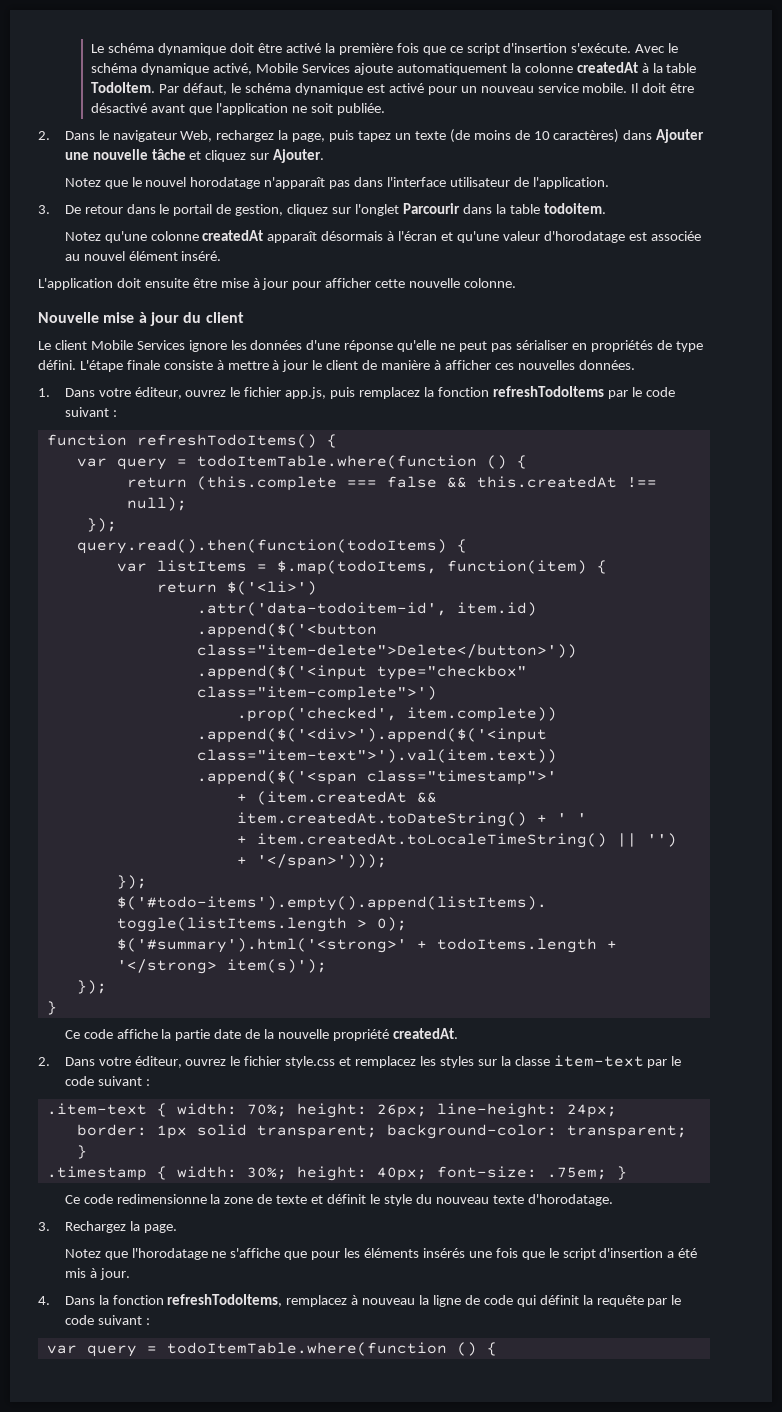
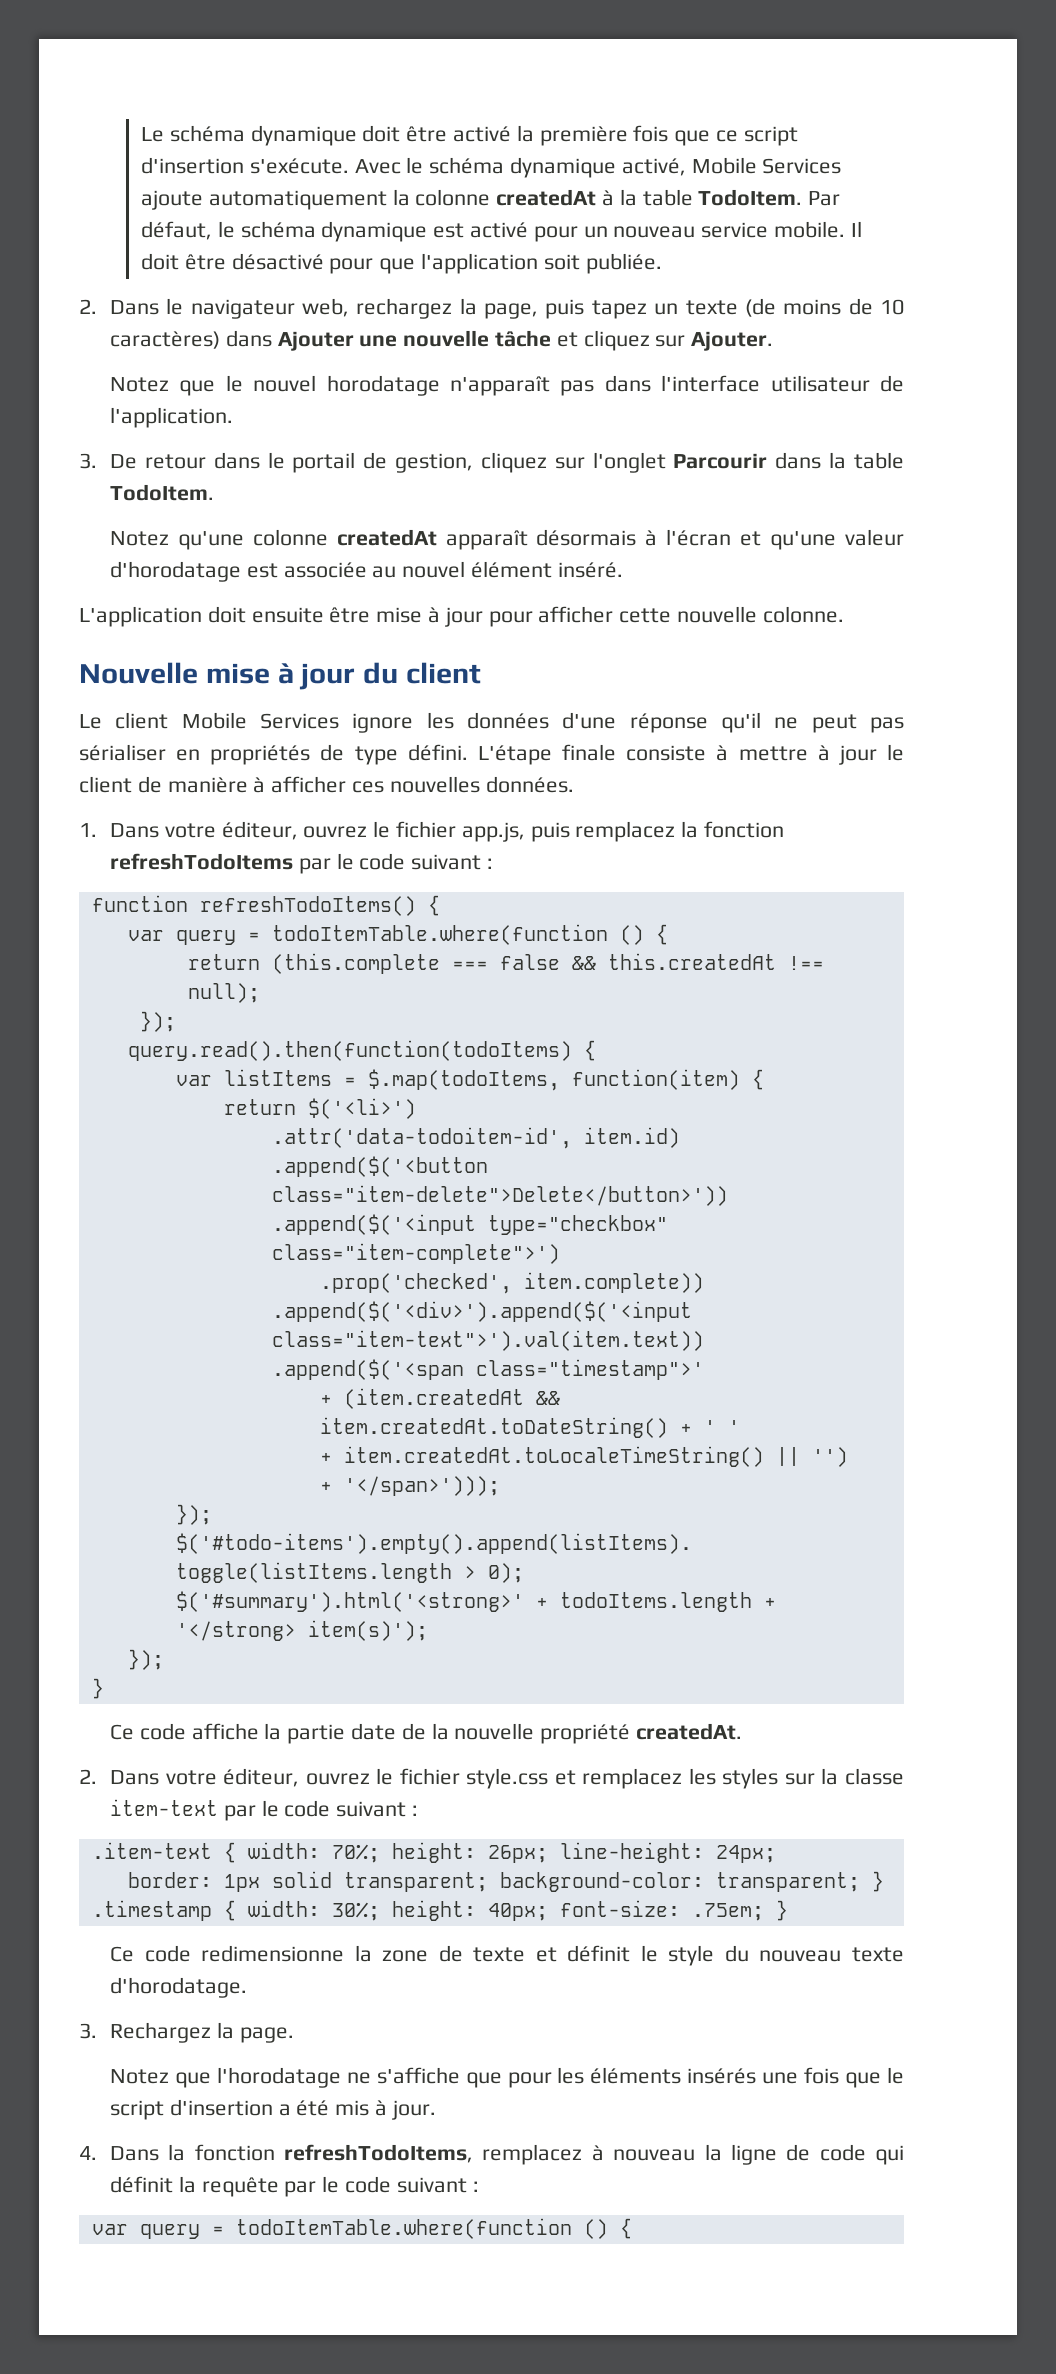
- Il doit être désactivé avant que l'application ne soit publiée.
+ Il doit être désactivé pour que l'application soit publiée.
- 2. Dans le navigateur Web, rechargez la page, puis tapez un texte (de moins de 10 caractères) dans Ajouter une nouvelle tâche et cliquez sur Ajouter.
+ 2. Dans le navigateur web, rechargez la page, puis tapez un texte (de moins de 10 caractères) dans Ajouter une nouvelle tâche et cliquez sur Ajouter.
- 3. De retour dans le portail de gestion, cliquez sur l'onglet Parcourir dans la table todoitem.
+ 3. De retour dans le portail de gestion, cliquez sur l'onglet Parcourir dans la table TodoItem.
- Le client Mobile Services ignore les données d'une réponse qu'elle ne peut pas sérialiser en propriétés de type défini.
+ Le client Mobile Services ignore les données d'une réponse qu'il ne peut pas sérialiser en propriétés de type défini.

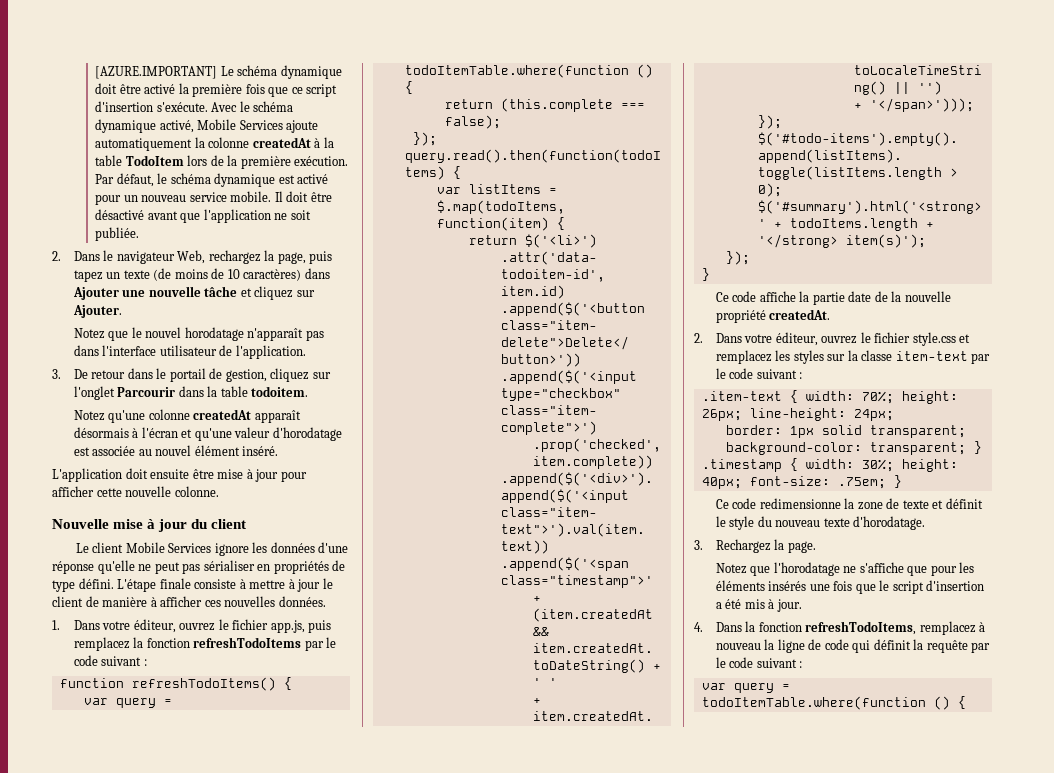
- Le schéma dynamique doit être activé la première fois que ce script d'insertion s'exécute.
+ [AZURE.IMPORTANT] Le schéma dynamique doit être activé la première fois que ce script d'insertion s'exécute.
- Avec le schéma dynamique activé, Mobile Services ajoute automatiquement la colonne createdAt à la table TodoItem.
+ Avec le schéma dynamique activé, Mobile Services ajoute automatiquement la colonne createdAt à la table TodoItem lors de la première exécution.
- Il doit être désactivé pour que l'application soit publiée.
+ Il doit être désactivé avant que l'application ne soit publiée.
- 2. Dans le navigateur web, rechargez la page, puis tapez un texte (de moins de 10 caractères) dans Ajouter une nouvelle tâche et cliquez sur Ajouter.
+ 2. Dans le navigateur Web, rechargez la page, puis tapez un texte (de moins de 10 caractères) dans Ajouter une nouvelle tâche et cliquez sur Ajouter.
- 3. De retour dans le portail de gestion, cliquez sur l'onglet Parcourir dans la table TodoItem.
+ 3. De retour dans le portail de gestion, cliquez sur l'onglet Parcourir dans la table todoitem.
- Le client Mobile Services ignore les données d'une réponse qu'il ne peut pas sérialiser en propriétés de type défini.
+ Le client Mobile Services ignore les données d'une réponse qu'elle ne peut pas sérialiser en propriétés de type défini.
- return (this.complete === false && this.createdAt !== null);
+ return (this.complete === false);

